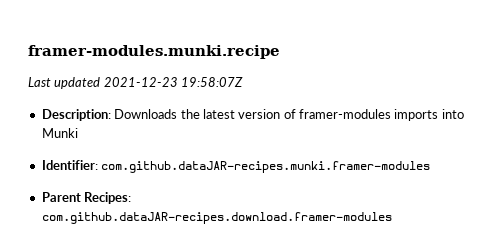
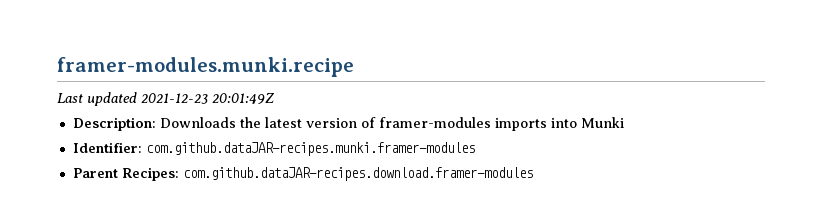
- Last updated 2021-12-23 19:58:07Z
+ Last updated 2021-12-23 20:01:49Z

